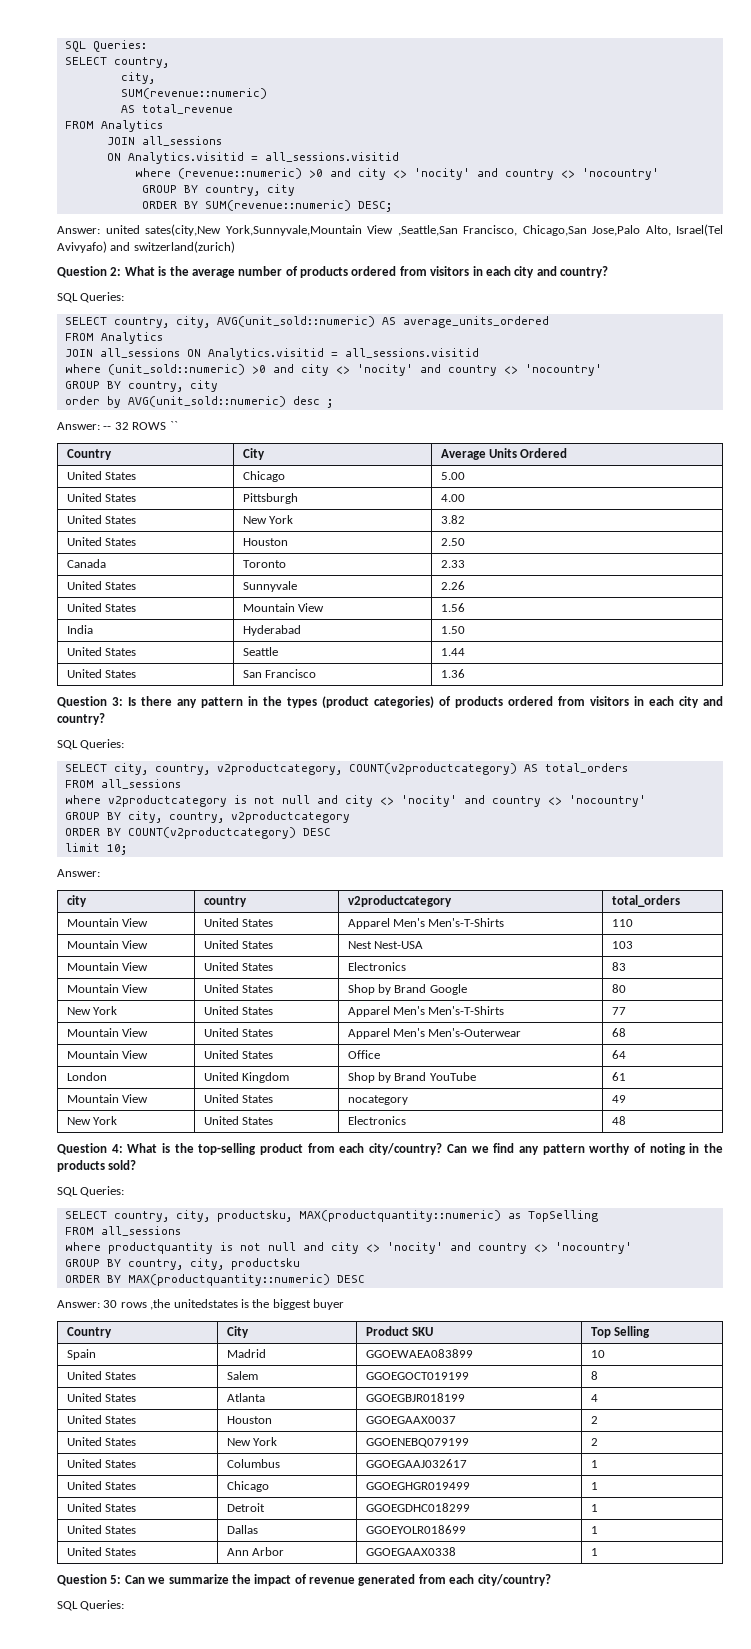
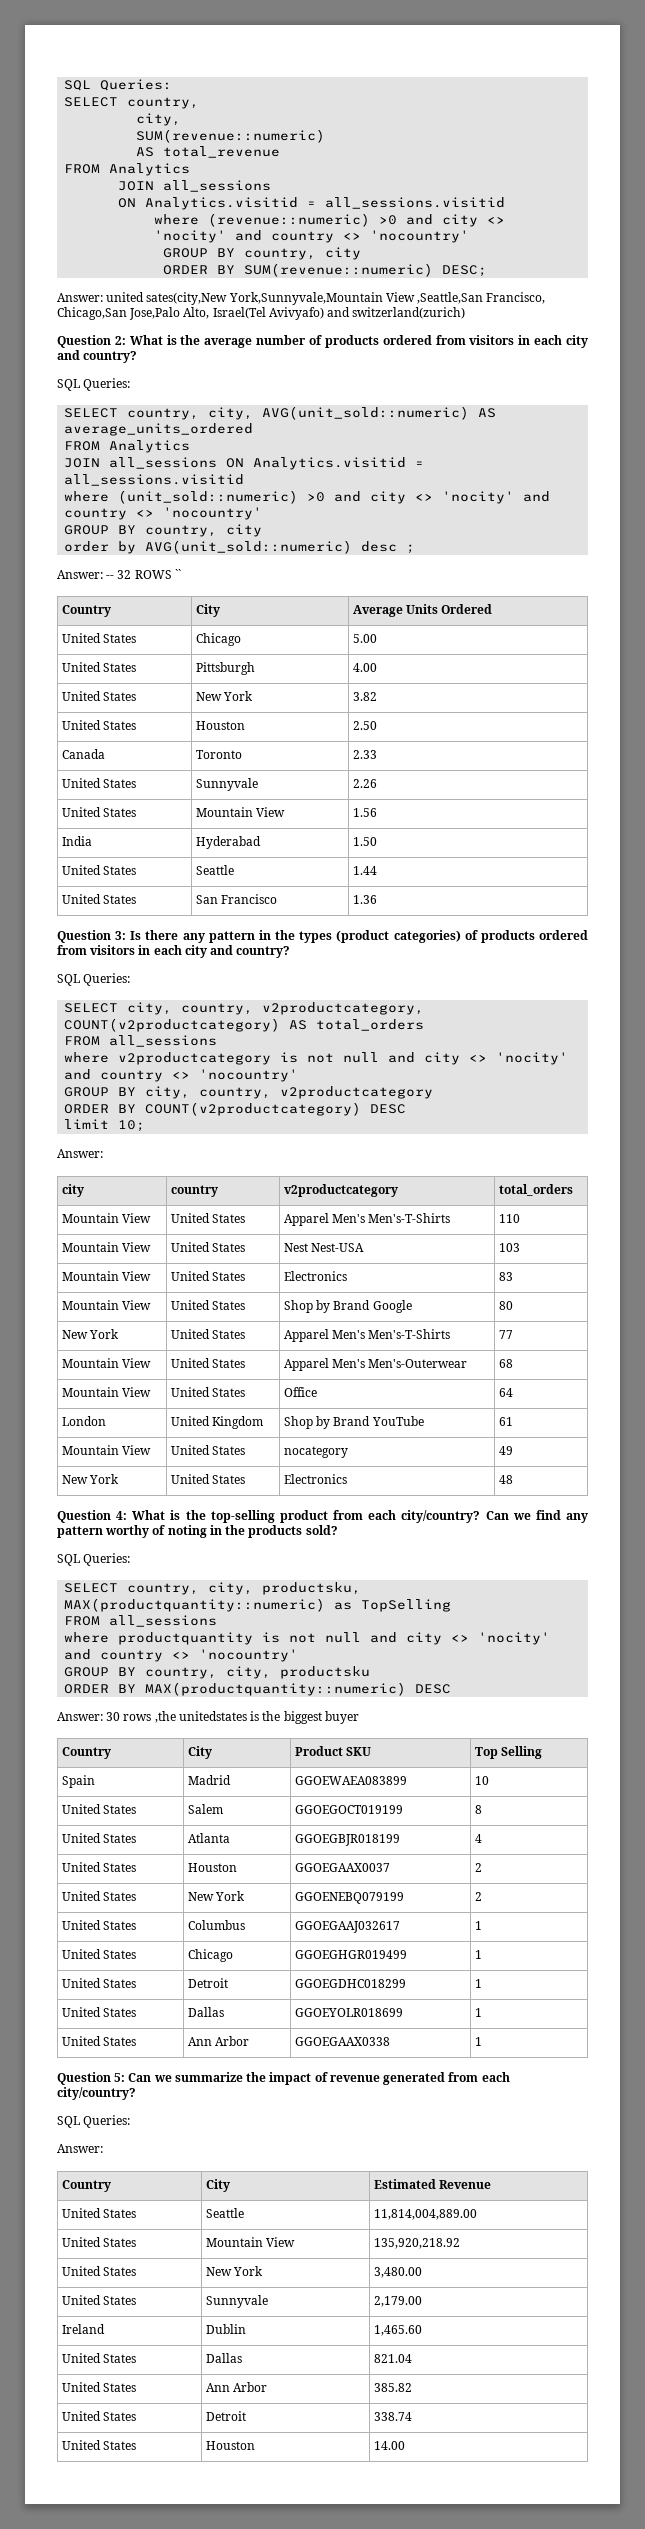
  Question 5: Can we summarize the impact of revenue generated from each city/country?
  SQL Queries:
+ Answer:
+ Country | City | Estimated Revenue
+ United States | Seattle | 11,814,004,889.00
+ United States | Mountain View | 135,920,218.92
+ United States | New York | 3,480.00
+ United States | Sunnyvale | 2,179.00
+ Ireland | Dublin | 1,465.60
+ United States | Dallas | 821.04
+ United States | Ann Arbor | 385.82
+ United States | Detroit | 338.74
+ United States | Houston | 14.00

